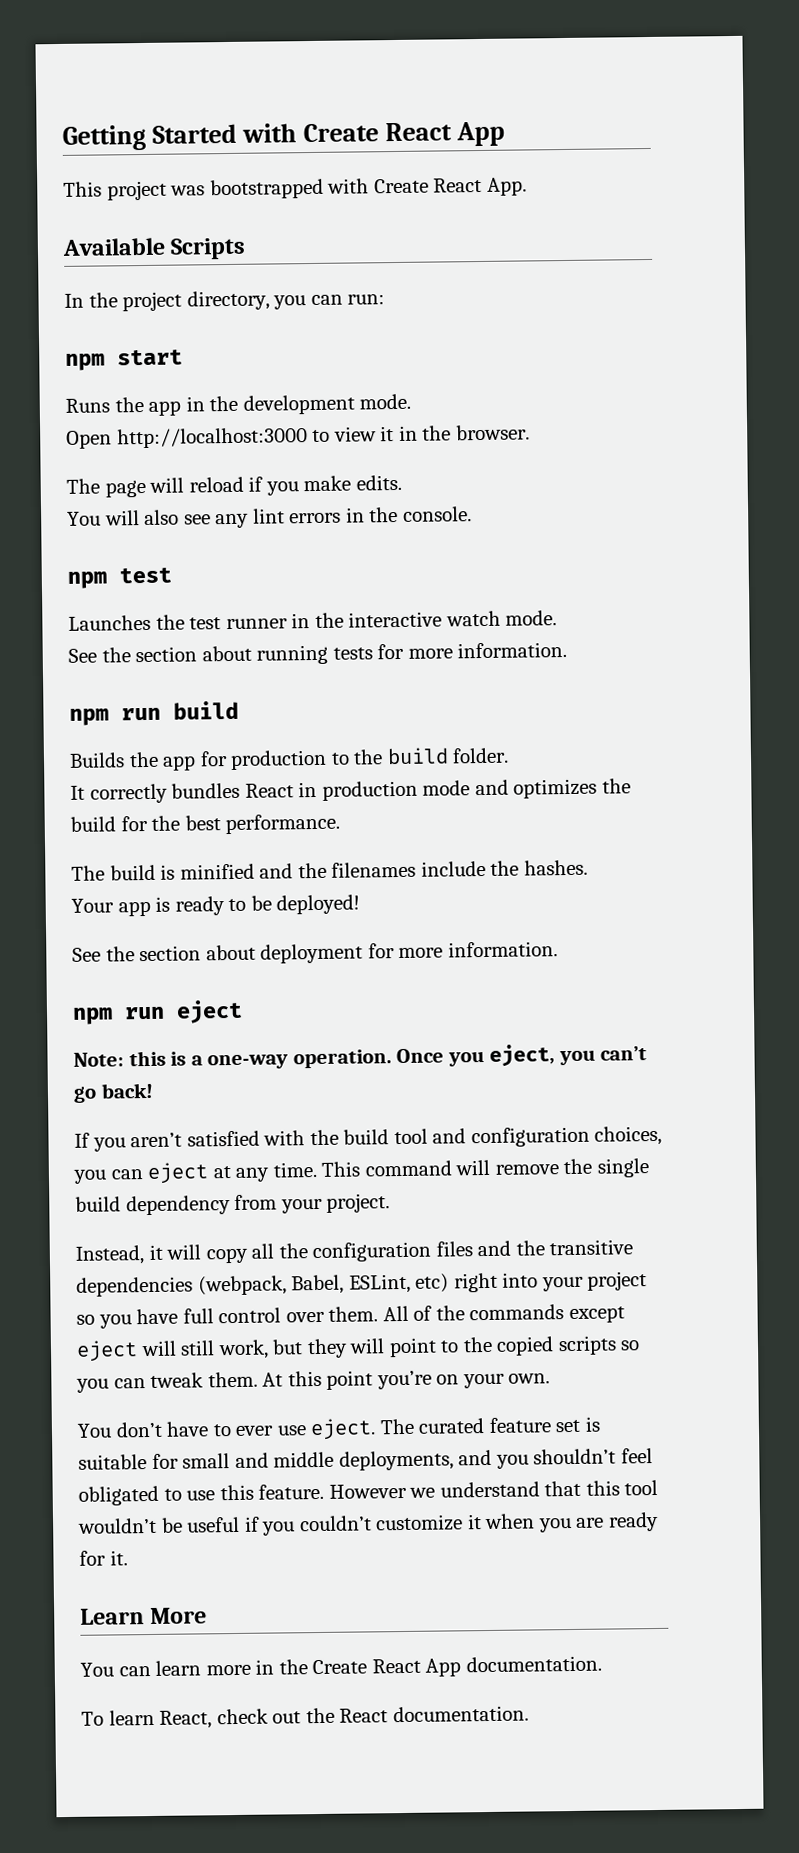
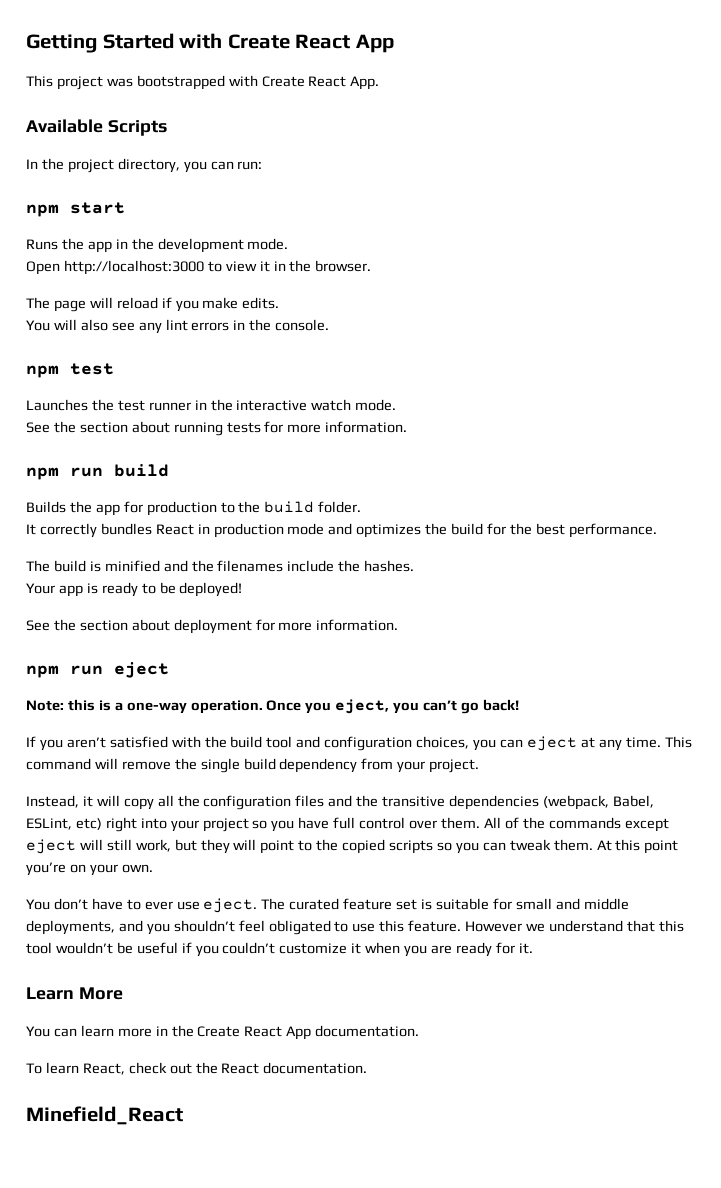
+ Minefield_React

